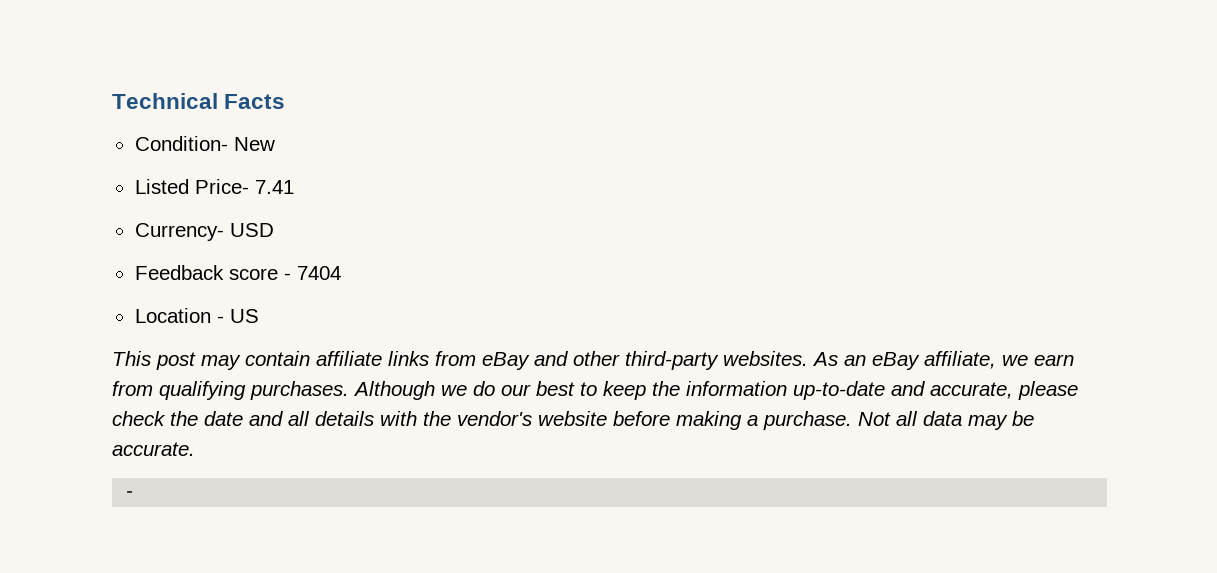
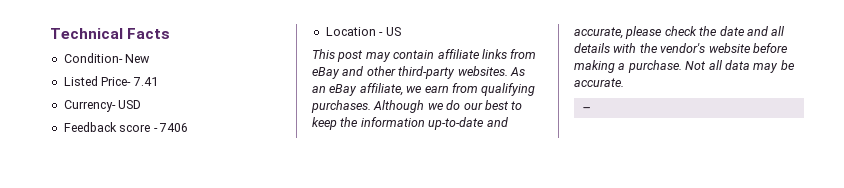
- Feedback score - 7404
+ Feedback score - 7406

